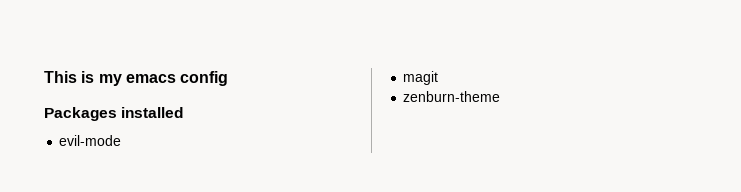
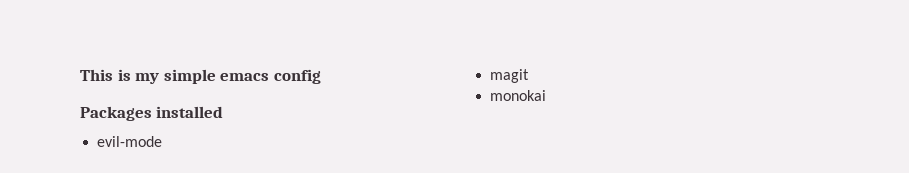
- This is my emacs config
+ This is my simple emacs config
- zenburn-theme
+ monokai

